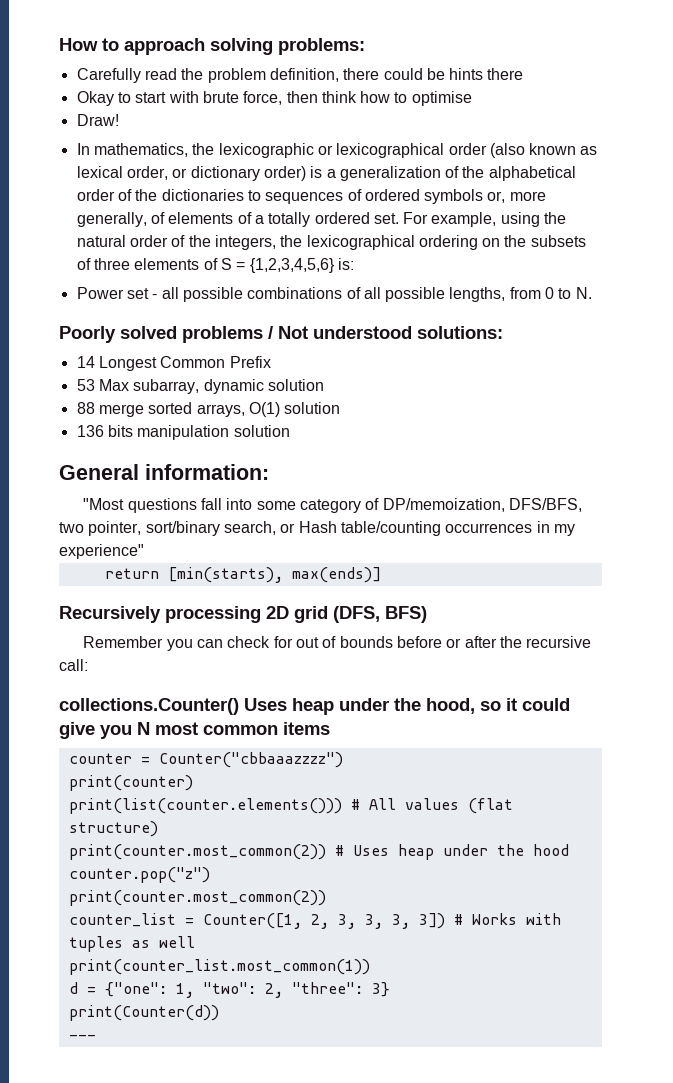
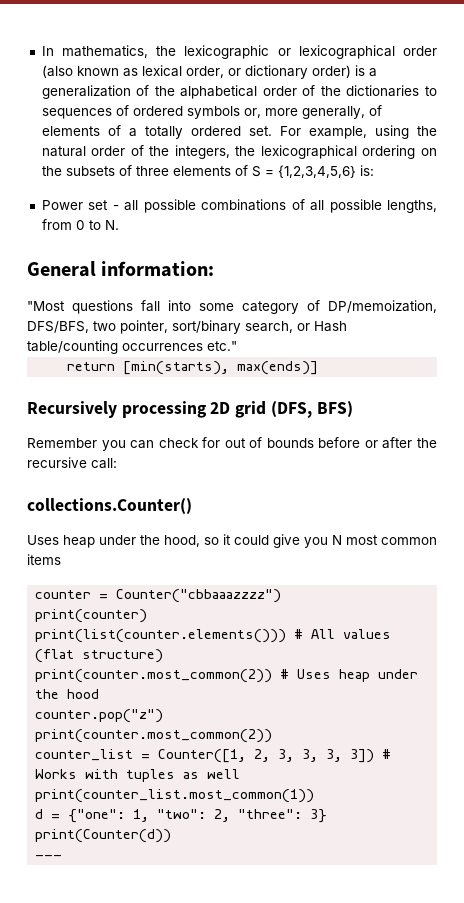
- How to approach solving problems:
- Carefully read the problem definition, there could be hints there
- Okay to start with brute force, then think how to optimise
- Draw!
- Poorly solved problems / Not understood solutions:
- 14 Longest Common Prefix
- 53 Max subarray, dynamic solution
- 88 merge sorted arrays, O(1) solution
- 136 bits manipulation solution
- "Most questions fall into some category of DP/memoization, DFS/BFS, two pointer, sort/binary search, or Hash table/counting occurrences in my experience"
+ "Most questions fall into some category of DP/memoization, DFS/BFS, two pointer, sort/binary search, or Hash table/counting occurrences etc."
- collections.Counter() Uses heap under the hood, so it could give you N most common items
+ collections.Counter()
+ Uses heap under the hood, so it could give you N most common items

